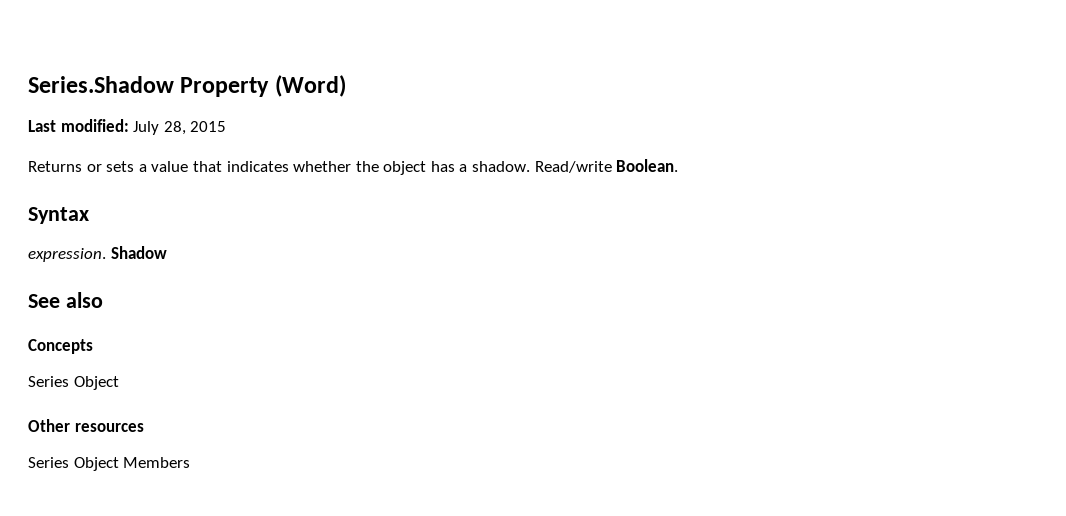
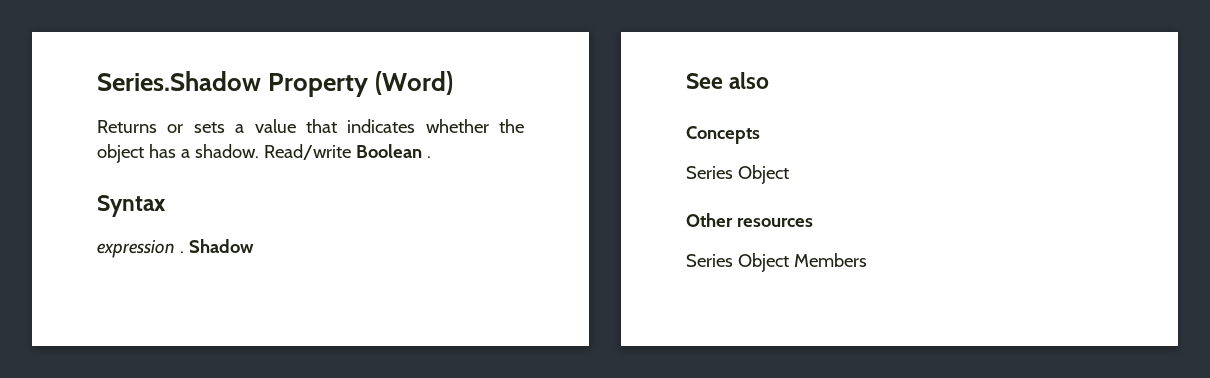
- Last modified: July 28, 2015
- Read/write Boolean.
+ Read/write Boolean .
- expression.
+ expression .

